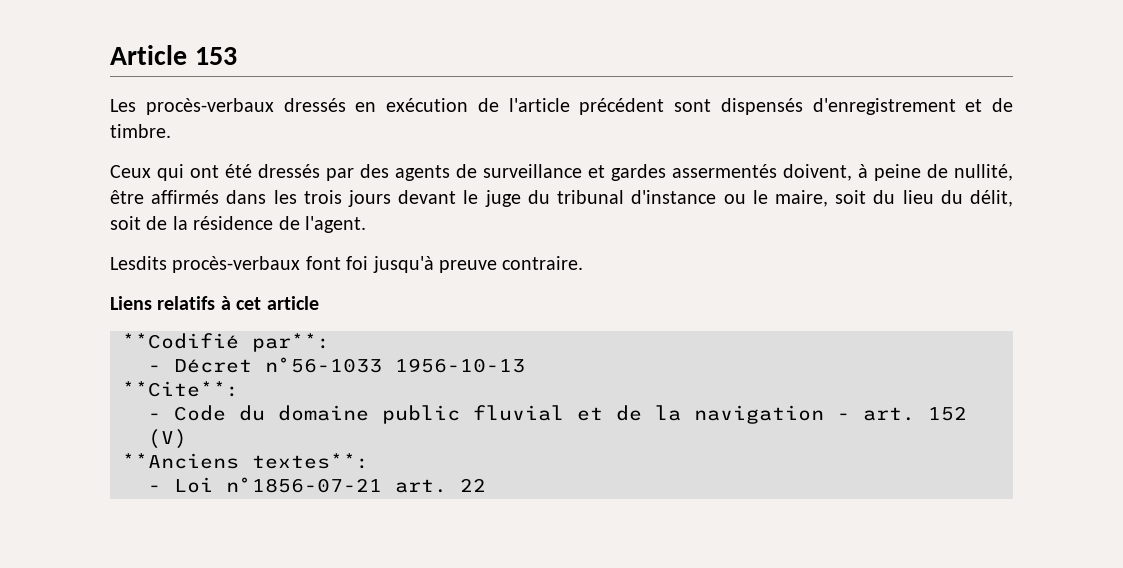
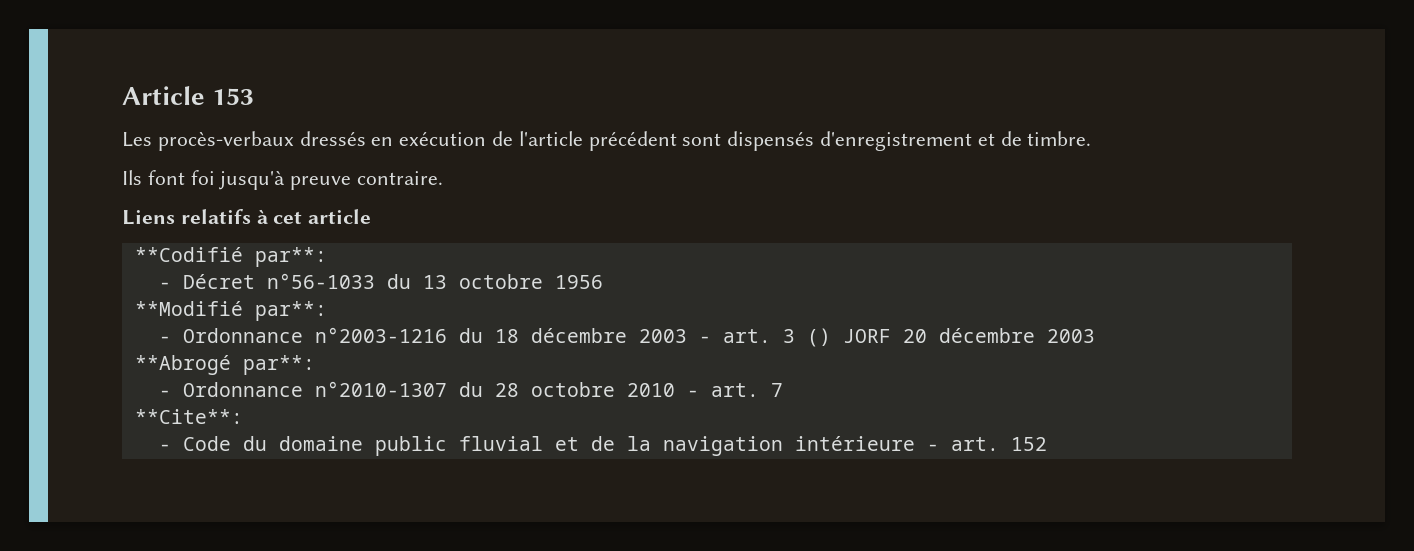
- Ceux qui ont été dressés par des agents de surveillance et gardes assermentés doivent, à peine de nullité, être affirmés dans les trois jours devant le juge du tribunal d'instance ou le maire, soit du lieu du délit, soit de la résidence de l'agent.
- Lesdits procès-verbaux font foi jusqu'à preuve contraire.
+ Ils font foi jusqu'à preuve contraire.
- - Décret n°56-1033 1956-10-13
+ - Décret n°56-1033 du 13 octobre 1956
+ **Modifié par**:
+ - Ordonnance n°2003-1216 du 18 décembre 2003 - art. 3 () JORF 20 décembre 2003
+ **Abrogé par**:
+ - Ordonnance n°2010-1307 du 28 octobre 2010 - art. 7
- - Code du domaine public fluvial et de la navigation - art. 152 (V)
- **Anciens textes**:
- - Loi n°1856-07-21 art. 22
+ - Code du domaine public fluvial et de la navigation intérieure - art. 152

